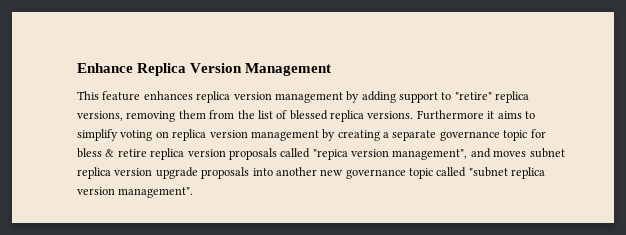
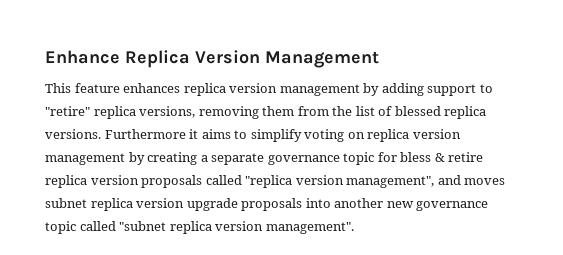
- Furthermore it aims to simplify voting on replica version management by creating a separate governance topic for bless & retire replica version proposals called "repica version management", and moves subnet replica version upgrade proposals into another new governance topic called "subnet replica version management".
+ Furthermore it aims to simplify voting on replica version management by creating a separate governance topic for bless & retire replica version proposals called "replica version management", and moves subnet replica version upgrade proposals into another new governance topic called "subnet replica version management".

